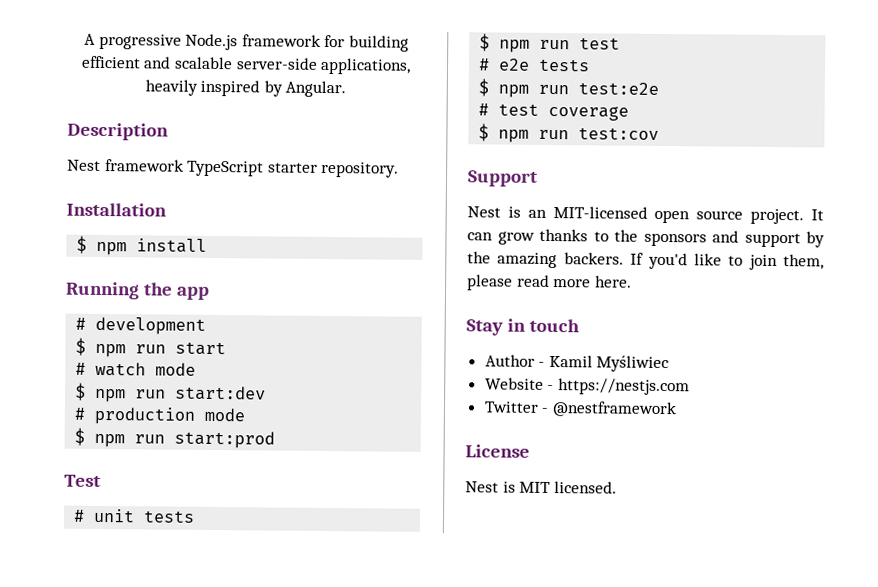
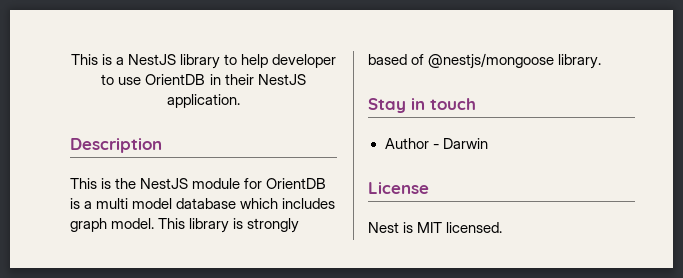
- A progressive Node.js framework for building efficient and scalable server-side applications, heavily inspired by Angular.
+ This is a NestJS library to help developer to use OrientDB in their NestJS application.
  Description
- Nest framework TypeScript starter repository.
- Installation
- $ npm install
- Running the app
- # development
- $ npm run start
- # watch mode
- $ npm run start:dev
- # production mode
- $ npm run start:prod
- Test
- # unit tests
- $ npm run test
- # e2e tests
- $ npm run test:e2e
- # test coverage
- $ npm run test:cov
- Support
- Nest is an MIT-licensed open source project. It can grow thanks to the sponsors and support by the amazing backers. If you'd like to join them, please read more here.
+ This is the NestJS module for OrientDB is a multi model database which includes graph model. This library is strongly based of @nestjs/mongoose library.
- Author - Kamil Myśliwiec
- Website - https://nestjs.com
- Twitter - @nestframework
+ Author - Darwin

